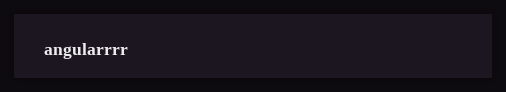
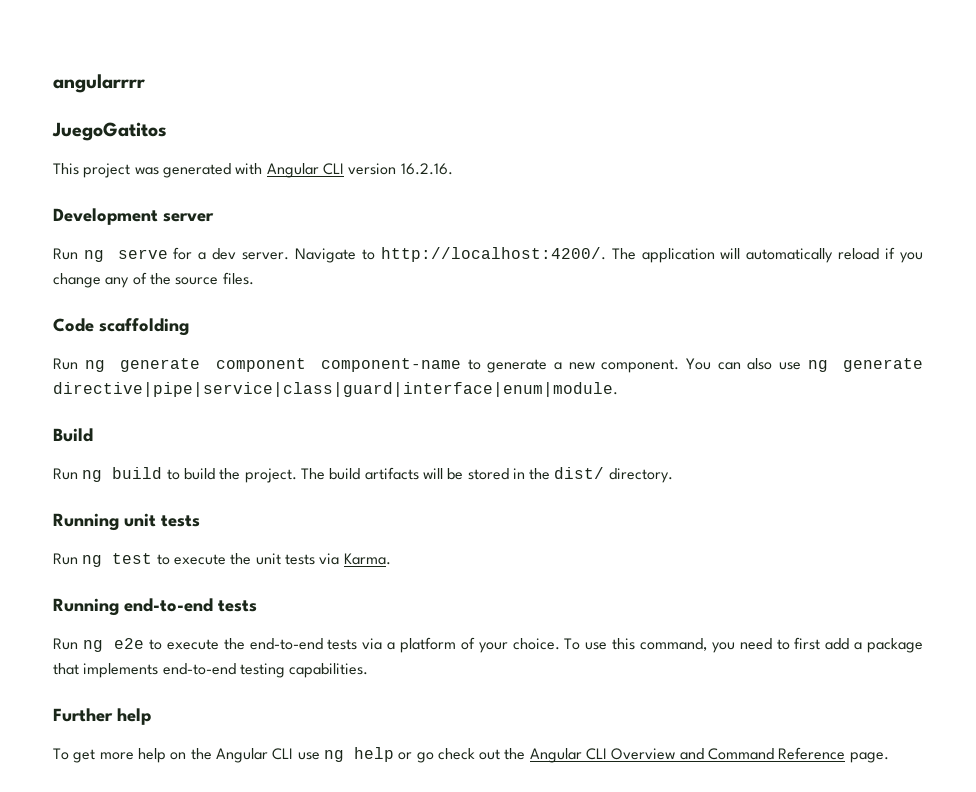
+ JuegoGatitos
+ This project was generated with Angular CLI version 16.2.16.
+ Development server
+ Run ng serve for a dev server. Navigate to http://localhost:4200/. The application will automatically reload if you change any of the source files.
+ Code scaffolding
+ Run ng generate component component-name to generate a new component. You can also use ng generate directive|pipe|service|class|guard|interface|enum|module.
+ Build
+ Run ng build to build the project. The build artifacts will be stored in the dist/ directory.
+ Running unit tests
+ Run ng test to execute the unit tests via Karma.
+ Running end-to-end tests
+ Run ng e2e to execute the end-to-end tests via a platform of your choice. To use this command, you need to first add a package that implements end-to-end testing capabilities.
+ Further help
+ To get more help on the Angular CLI use ng help or go check out the Angular CLI Overview and Command Reference page.

